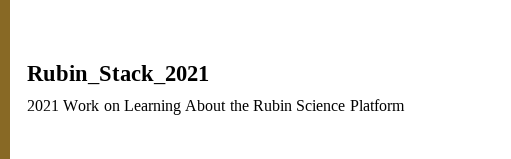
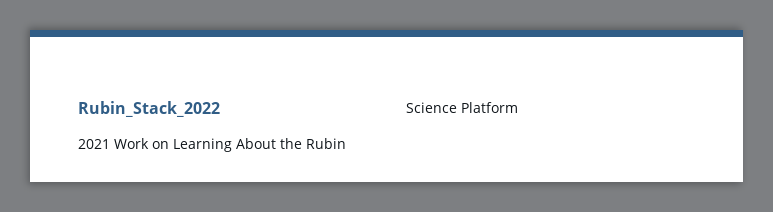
- Rubin_Stack_2021
+ Rubin_Stack_2022

